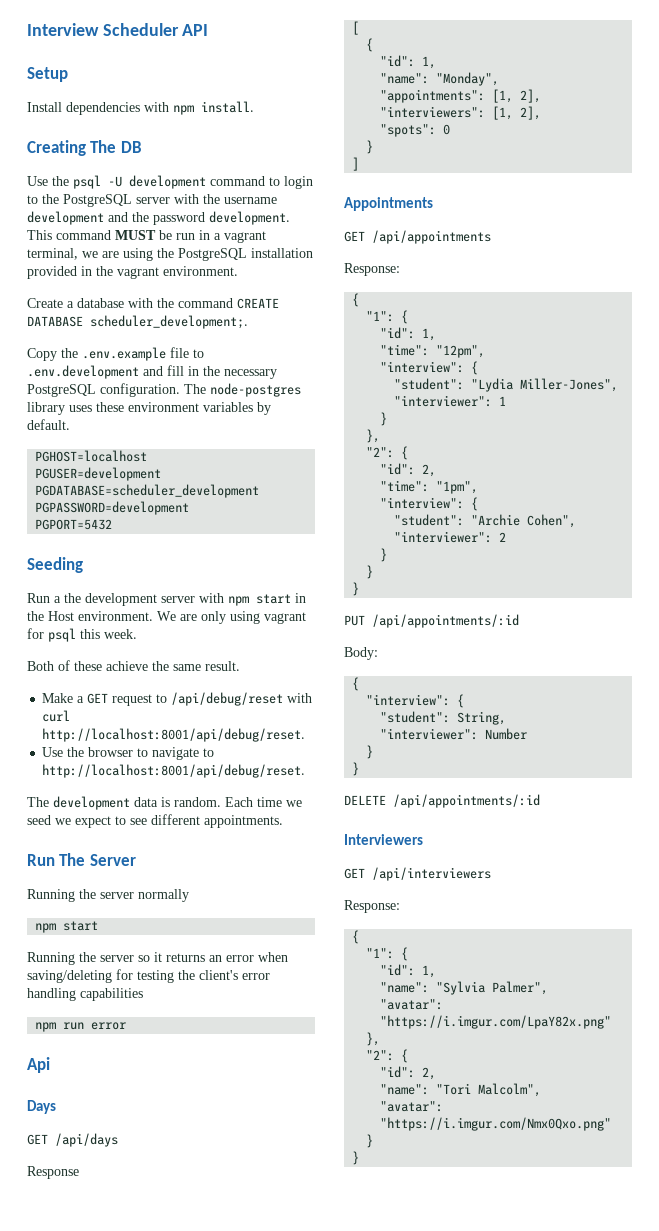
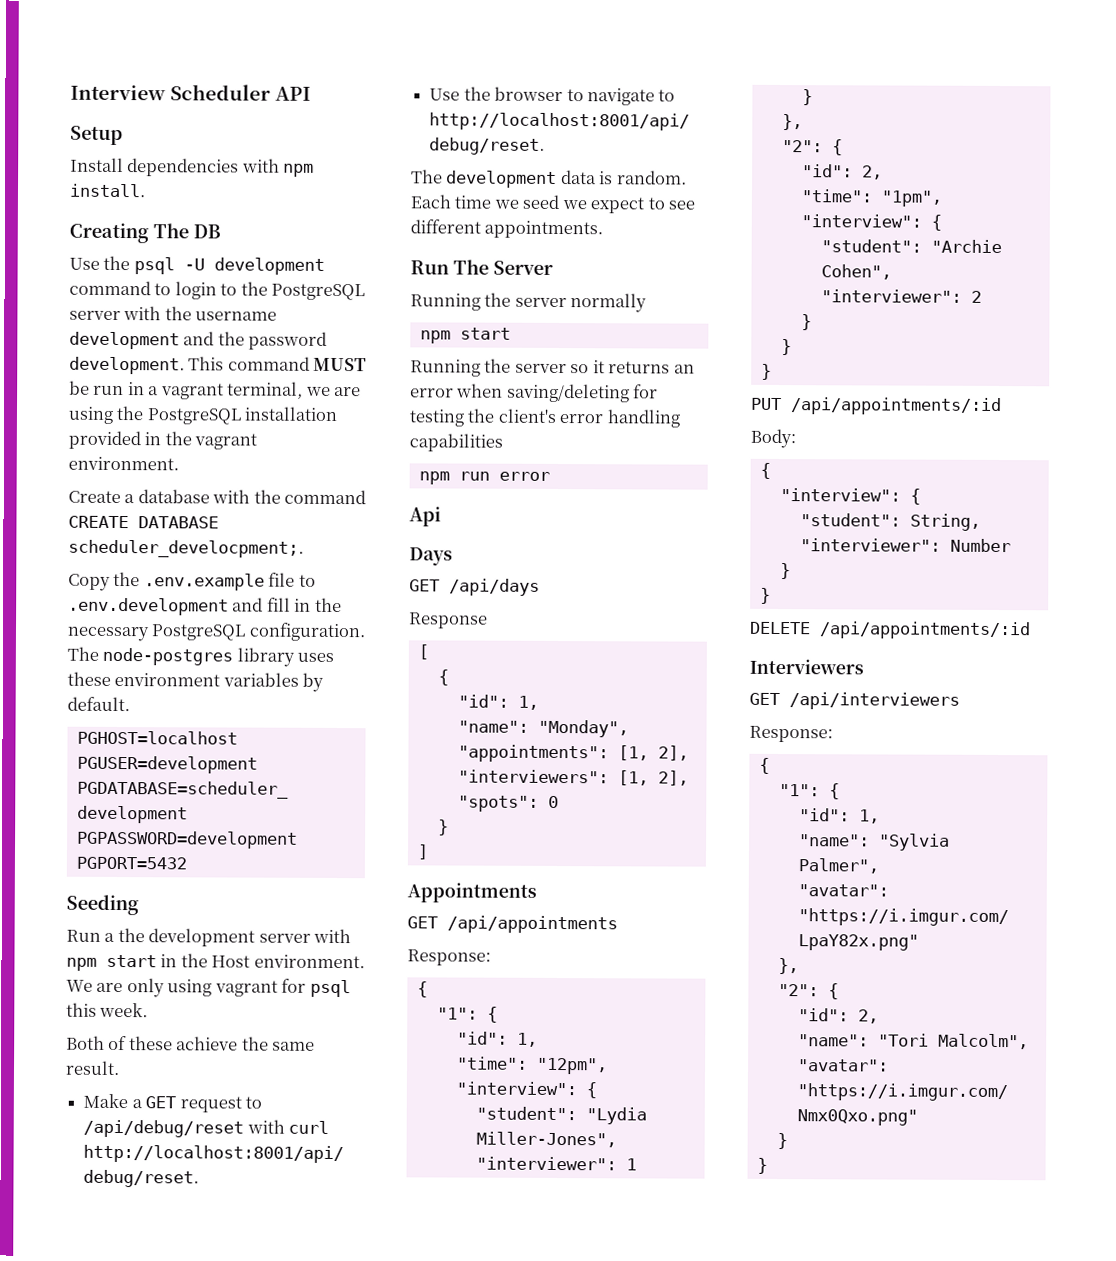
- Create a database with the command CREATE DATABASE scheduler_development;.
+ Create a database with the command CREATE DATABASE scheduler_develocpment;.

